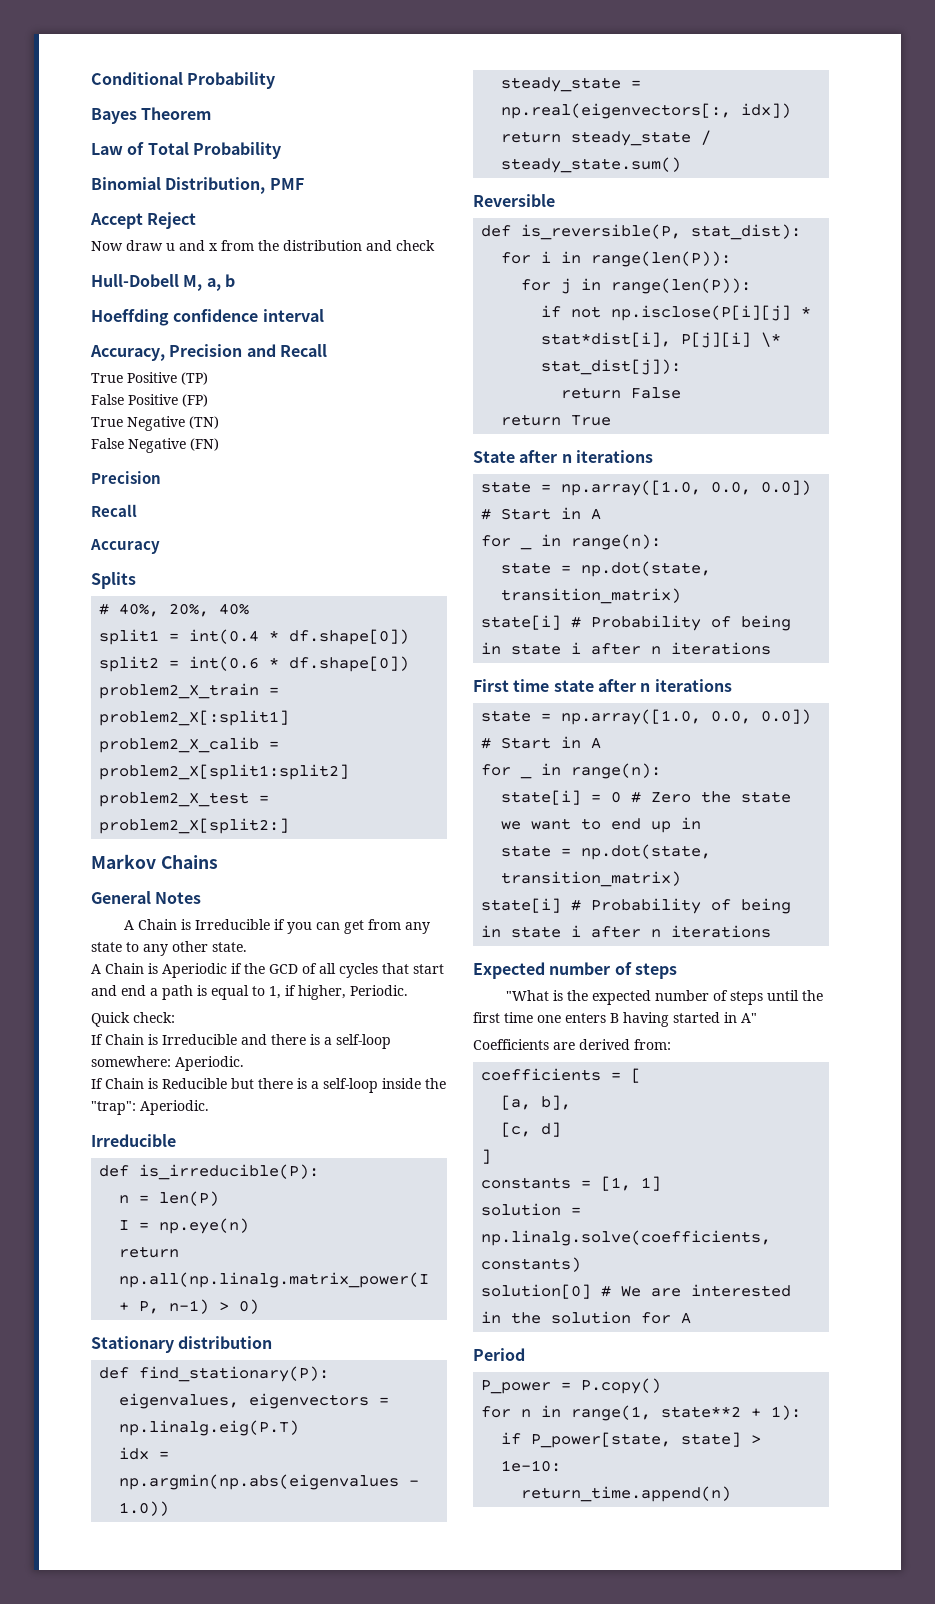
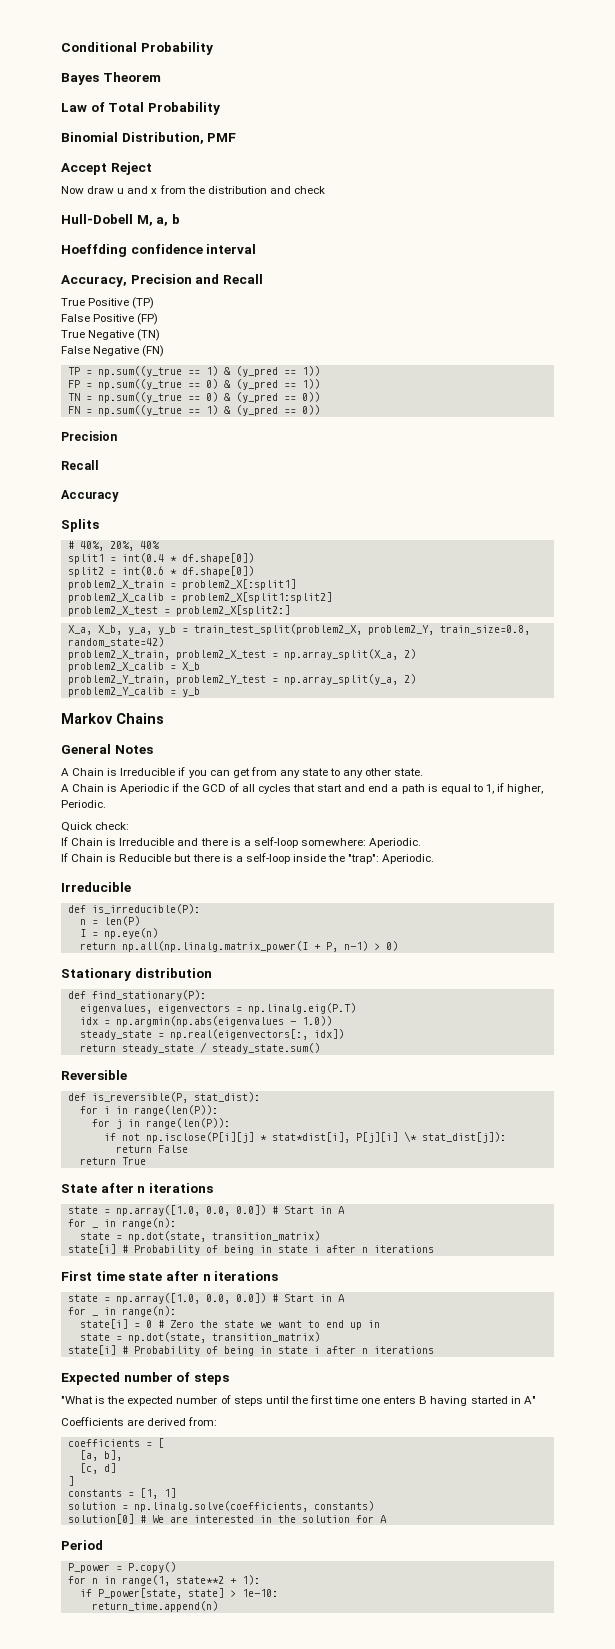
+ TP = np.sum((y_true == 1) & (y_pred == 1))
+ FP = np.sum((y_true == 0) & (y_pred == 1))
+ TN = np.sum((y_true == 0) & (y_pred == 0))
+ FN = np.sum((y_true == 1) & (y_pred == 0))
+ X_a, X_b, y_a, y_b = train_test_split(problem2_X, problem2_Y, train_size=0.8, random_state=42)
+ problem2_X_train, problem2_X_test = np.array_split(X_a, 2)
+ problem2_X_calib = X_b
+ problem2_Y_train, problem2_Y_test = np.array_split(y_a, 2)
+ problem2_Y_calib = y_b

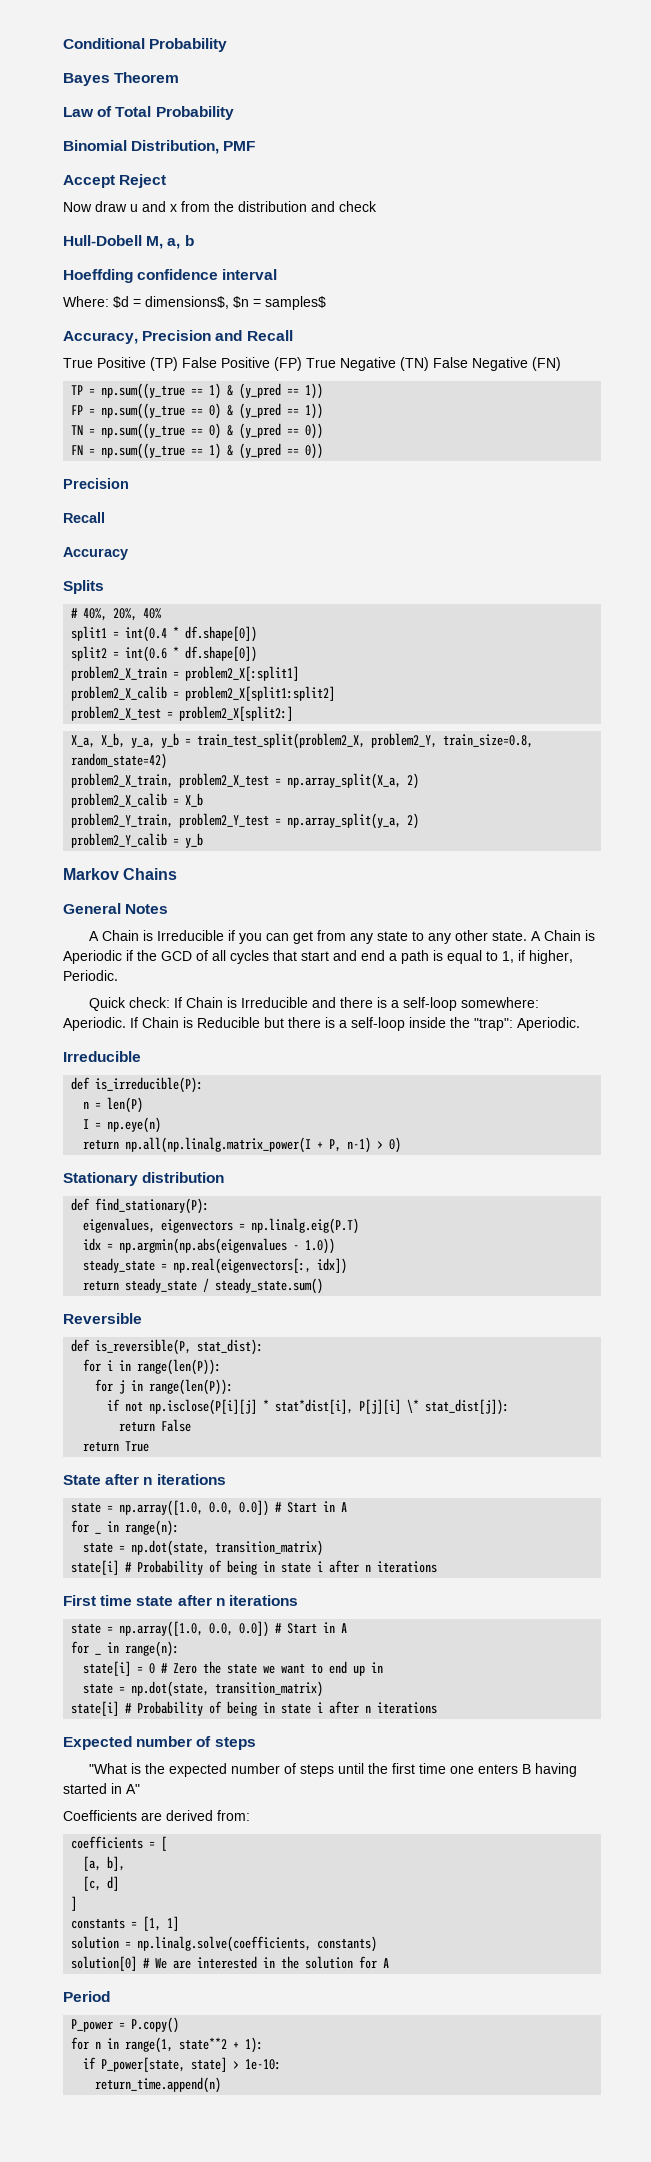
+ Where: $d = dimensions$, $n = samples$
- True Positive (TP)
- False Positive (FP)
- True Negative (TN)
- False Negative (FN)
+ True Positive (TP) False Positive (FP) True Negative (TN) False Negative (FN)
- A Chain is Irreducible if you can get from any state to any other state.
- A Chain is Aperiodic if the GCD of all cycles that start and end a path is equal to 1, if higher, Periodic.
+ A Chain is Irreducible if you can get from any state to any other state. A Chain is Aperiodic if the GCD of all cycles that start and end a path is equal to 1, if higher, Periodic.
- Quick check:
- If Chain is Irreducible and there is a self-loop somewhere: Aperiodic.
- If Chain is Reducible but there is a self-loop inside the "trap": Aperiodic.
+ Quick check: If Chain is Irreducible and there is a self-loop somewhere: Aperiodic. If Chain is Reducible but there is a self-loop inside the "trap": Aperiodic.

